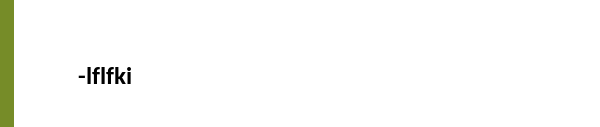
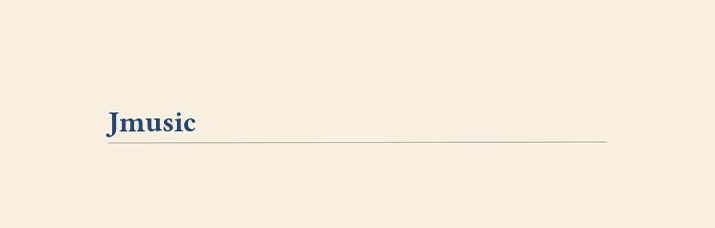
- -lflfki
+ Jmusic

